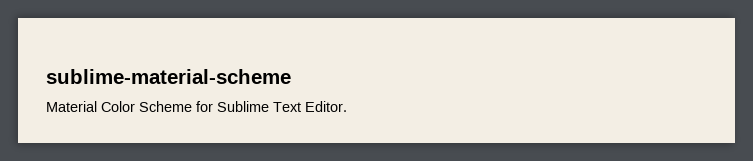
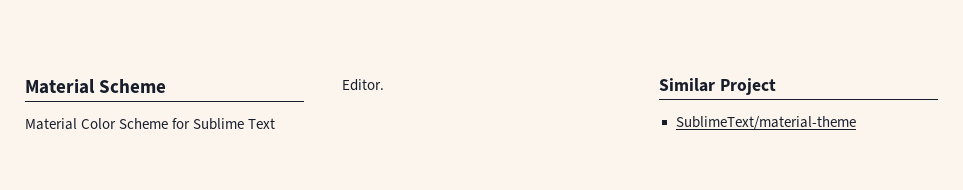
- sublime-material-scheme
+ Material Scheme
+ Similar Project
+ SublimeText/material-theme

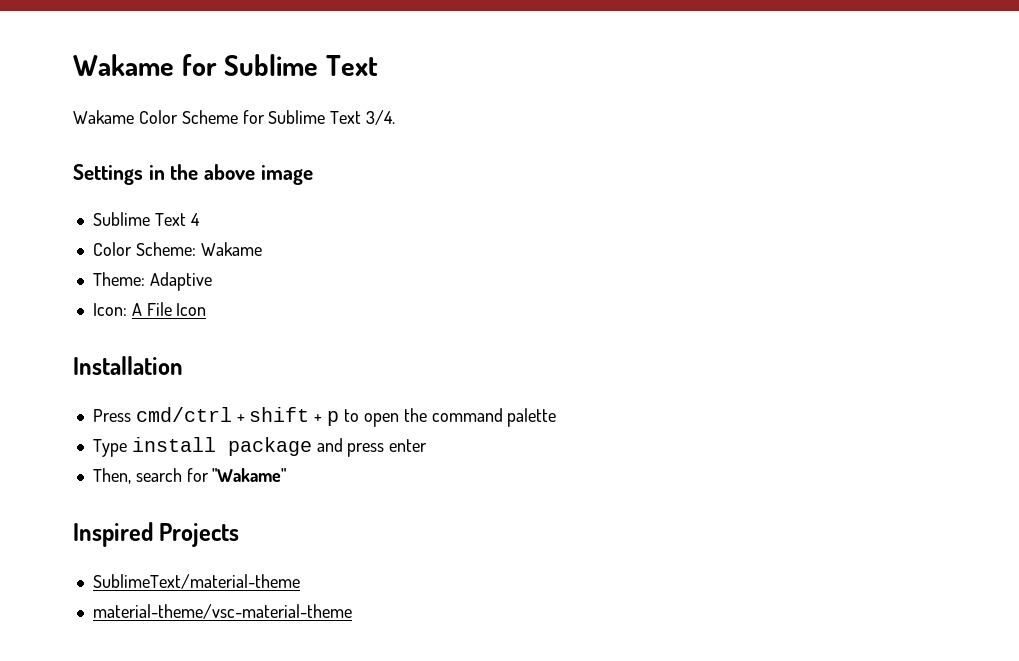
- Material Scheme
- Material Color Scheme for Sublime Text Editor.
- Similar Project
+ Wakame for Sublime Text
+ Wakame Color Scheme for Sublime Text 3/4.
+ Settings in the above image
+ Sublime Text 4
+ Color Scheme: Wakame
+ Theme: Adaptive
+ Icon: A File Icon
+ Installation
+ Press cmd/ctrl + shift + p to open the command palette
+ Type install package and press enter
+ Then, search for "Wakame"
+ Inspired Projects
+ material-theme/vsc-material-theme

